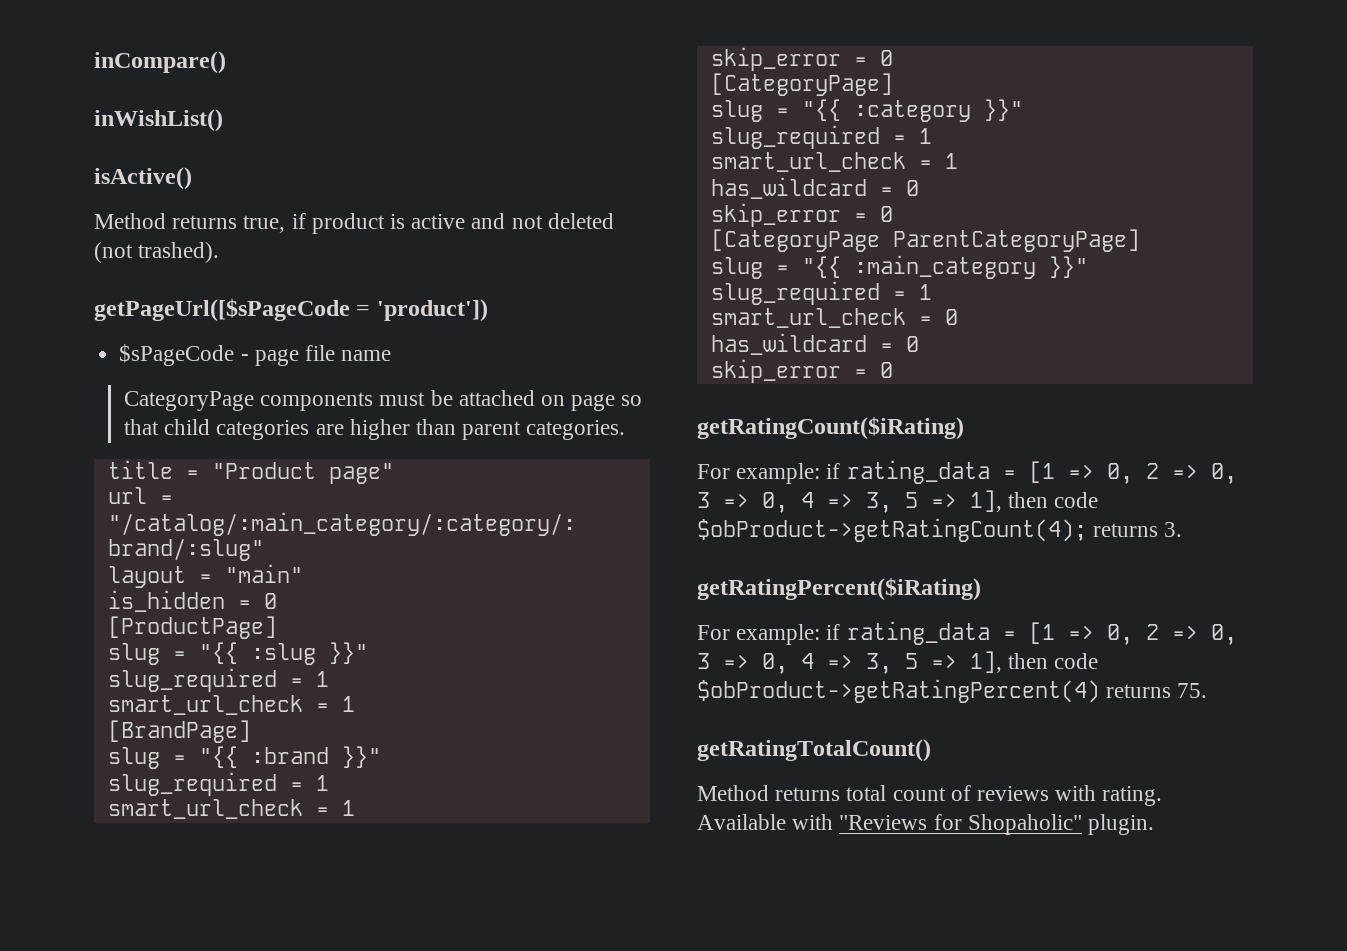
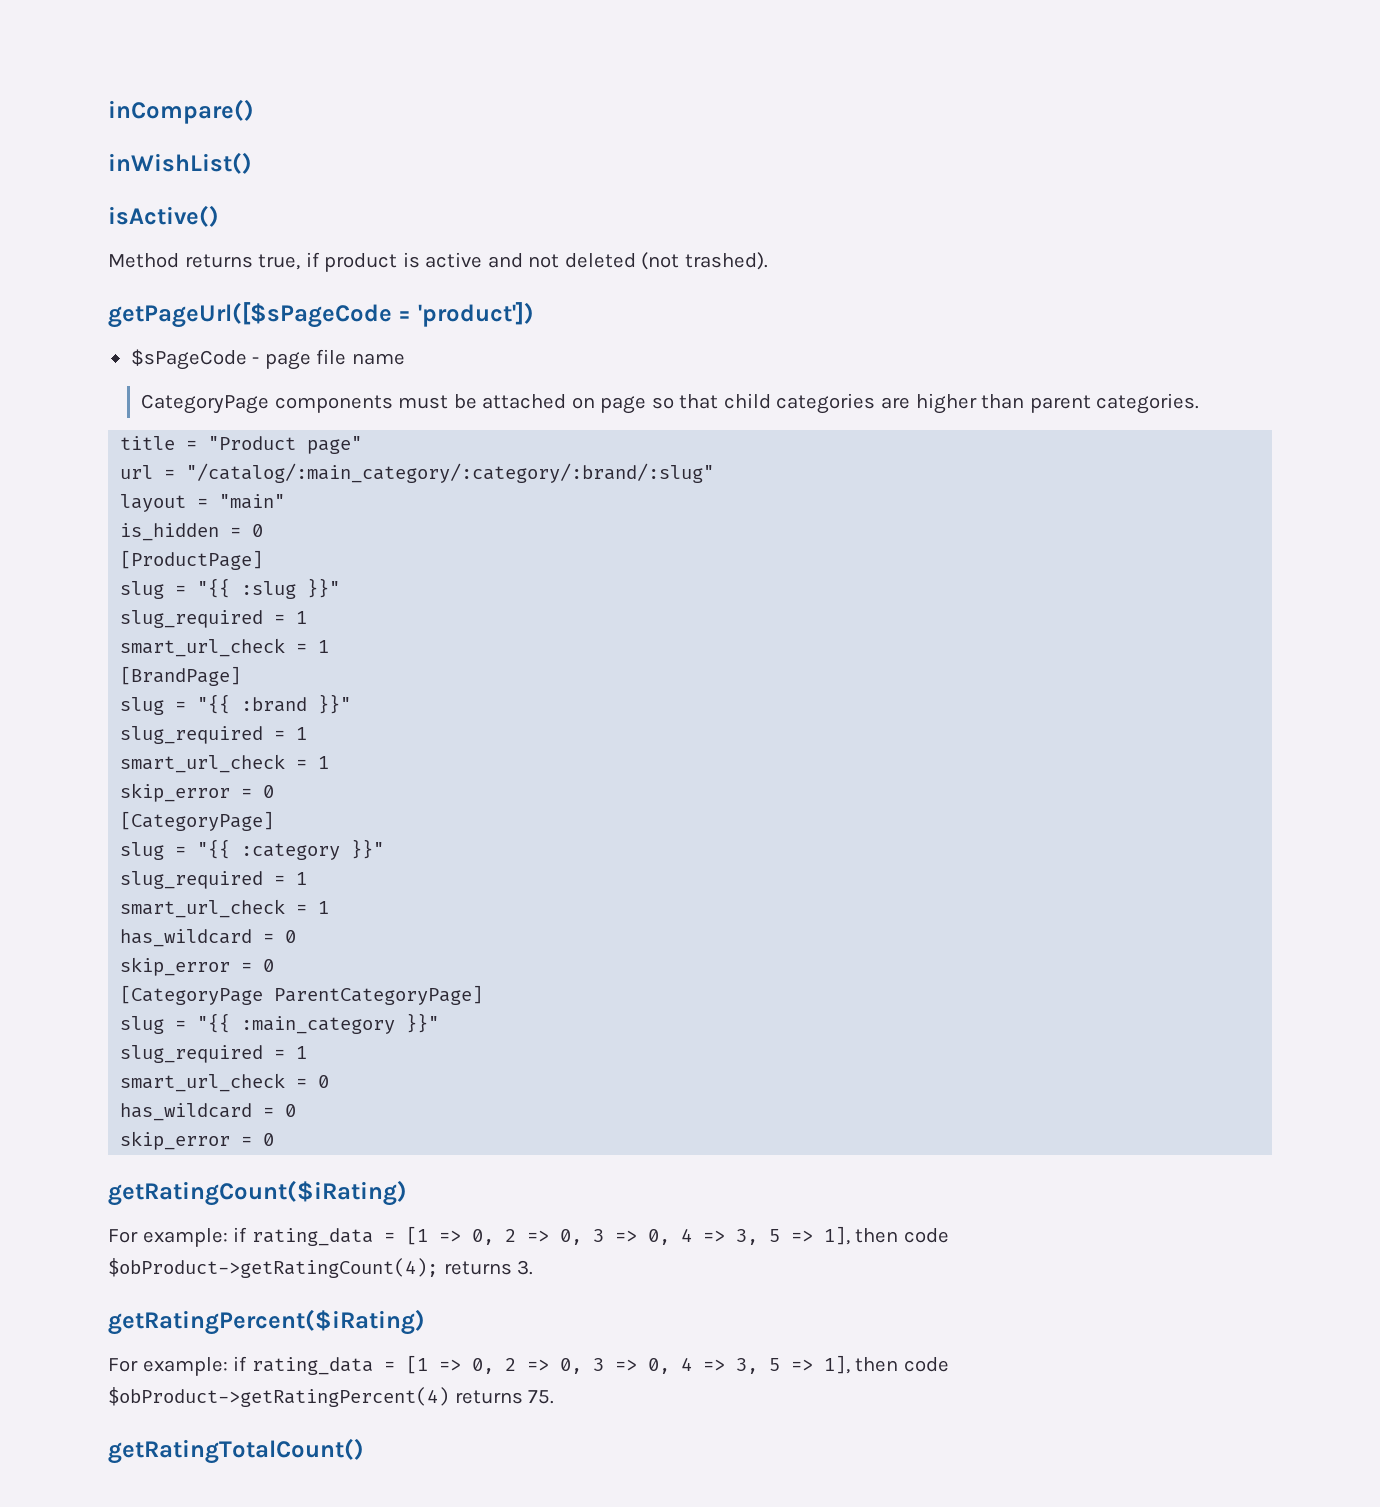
- Method returns total count of reviews with rating. Available with "Reviews for Shopaholic" plugin.

